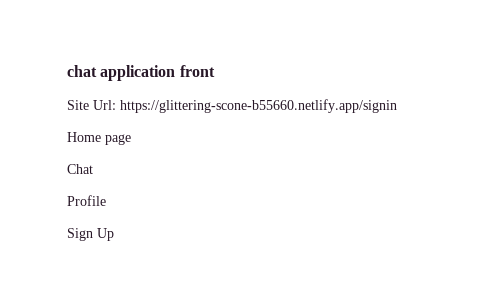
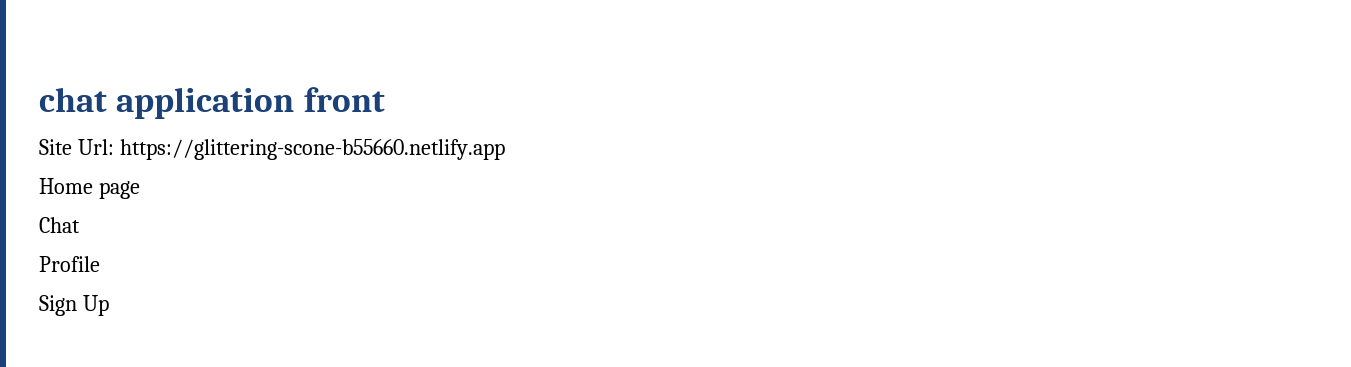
- Site Url: https://glittering-scone-b55660.netlify.app/signin
+ Site Url: https://glittering-scone-b55660.netlify.app

